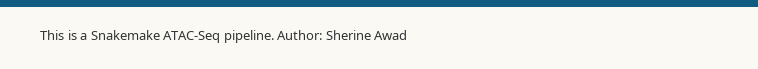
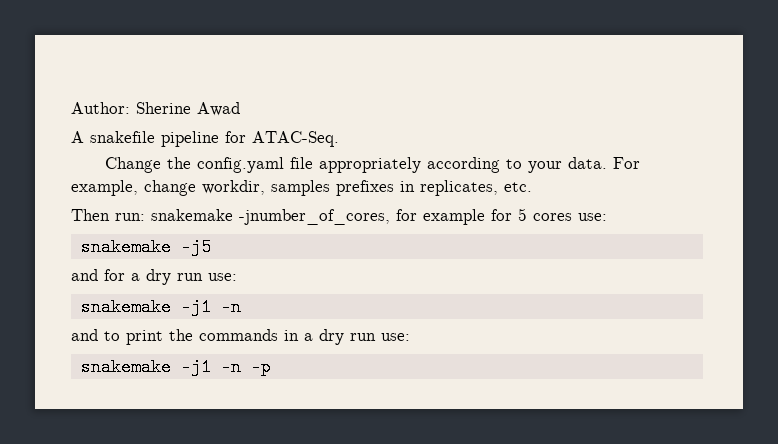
- This is a Snakemake ATAC-Seq pipeline. Author: Sherine Awad
+ Author: Sherine Awad
+ A snakefile pipeline for ATAC-Seq.
+ Change the config.yaml file appropriately according to your data. For example, change workdir, samples prefixes in replicates, etc.
+ Then run: snakemake -jnumber_of_cores, for example for 5 cores use:
+ snakemake -j5
+ and for a dry run use:
+ snakemake -j1 -n
+ and to print the commands in a dry run use:
+ snakemake -j1 -n -p

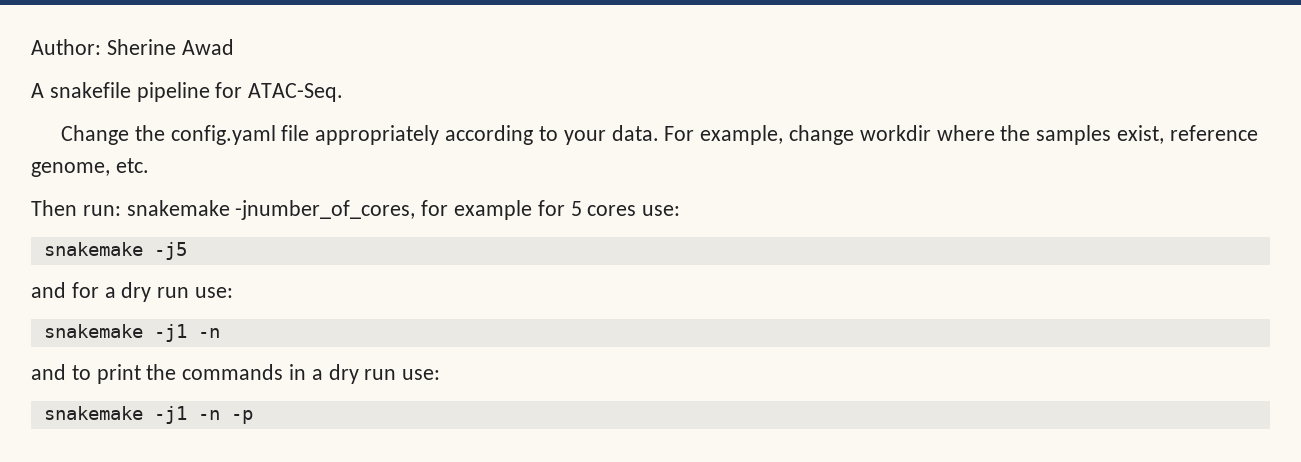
- For example, change workdir, samples prefixes in replicates, etc.
+ For example, change workdir where the samples exist, reference genome, etc.

